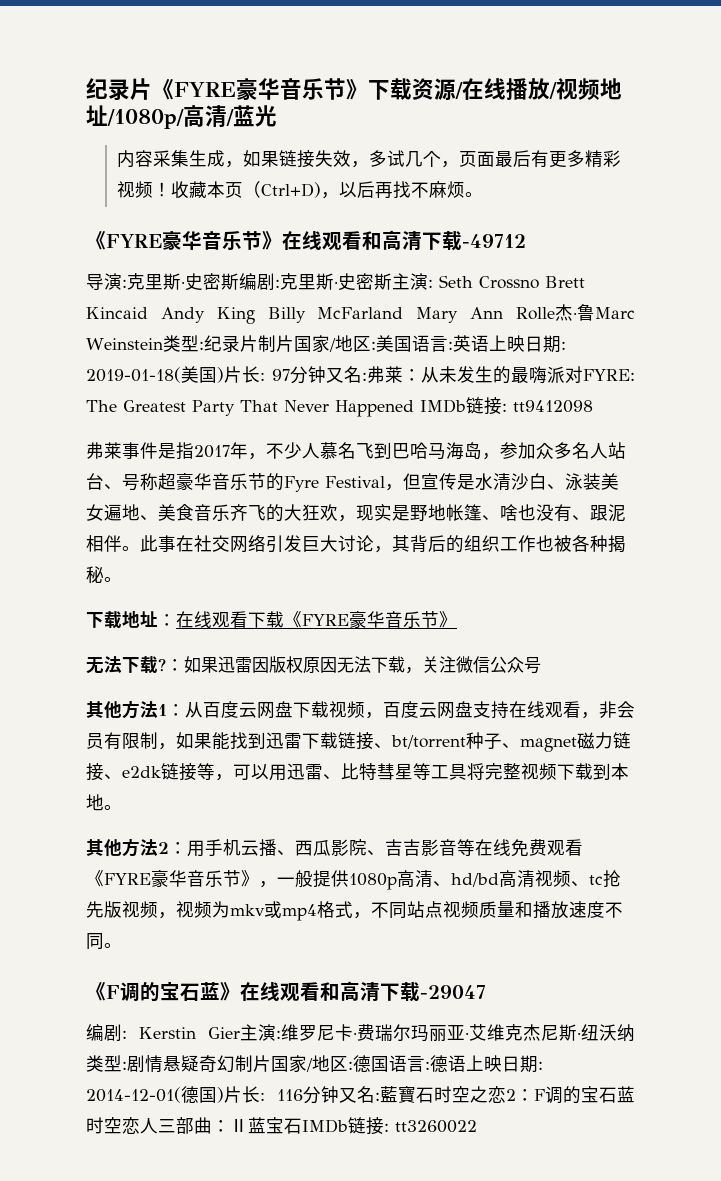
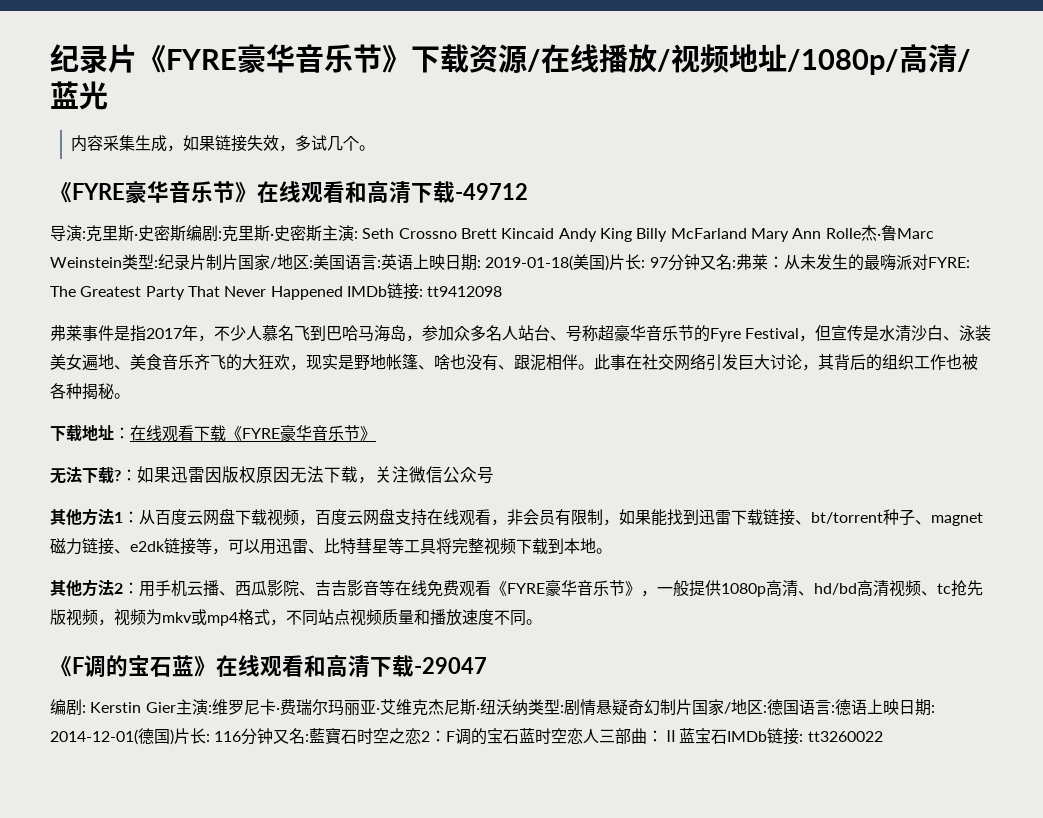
- 内容采集生成，如果链接失效，多试几个，页面最后有更多精彩视频！收藏本页（Ctrl+D)，以后再找不麻烦。
+ 内容采集生成，如果链接失效，多试几个。

